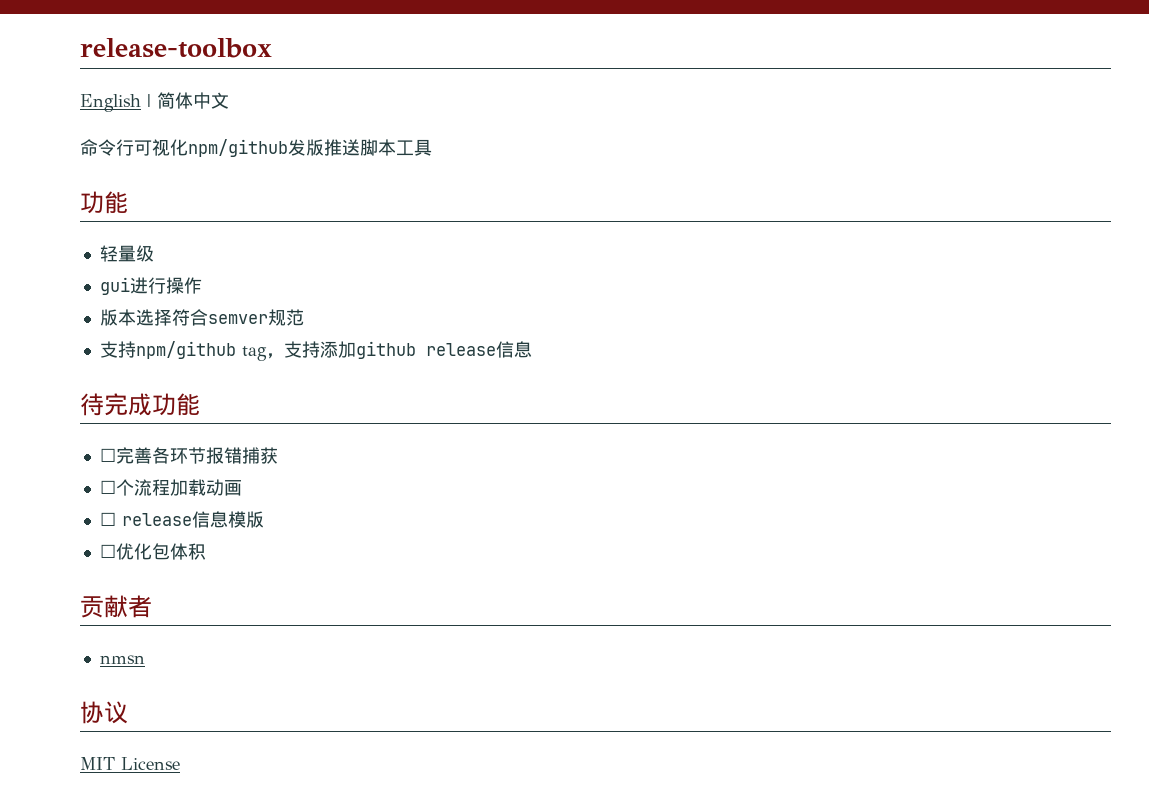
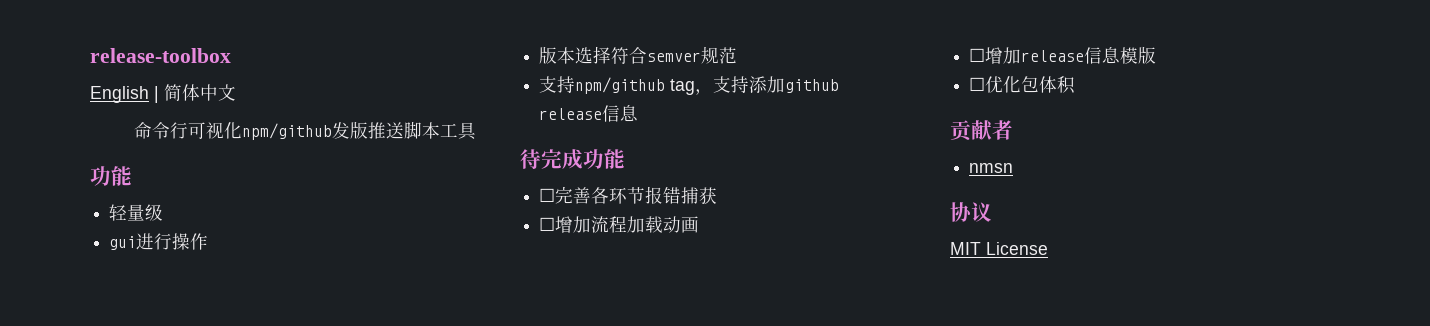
- ☐个流程加载动画
+ ☐增加流程加载动画
- ☐ release信息模版
+ ☐增加release信息模版

